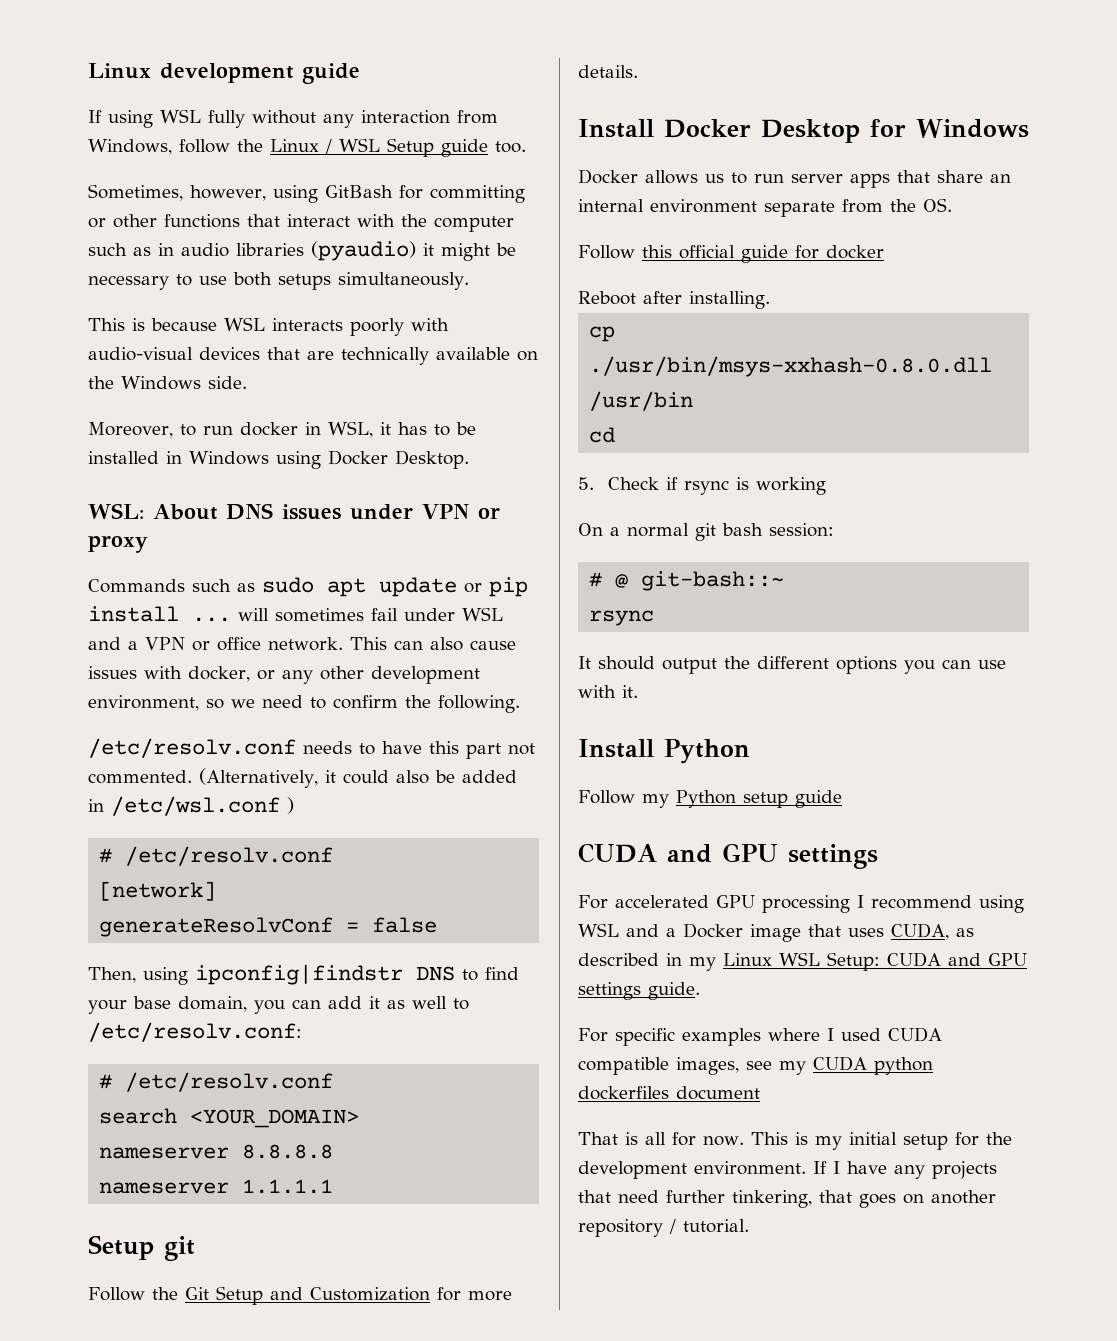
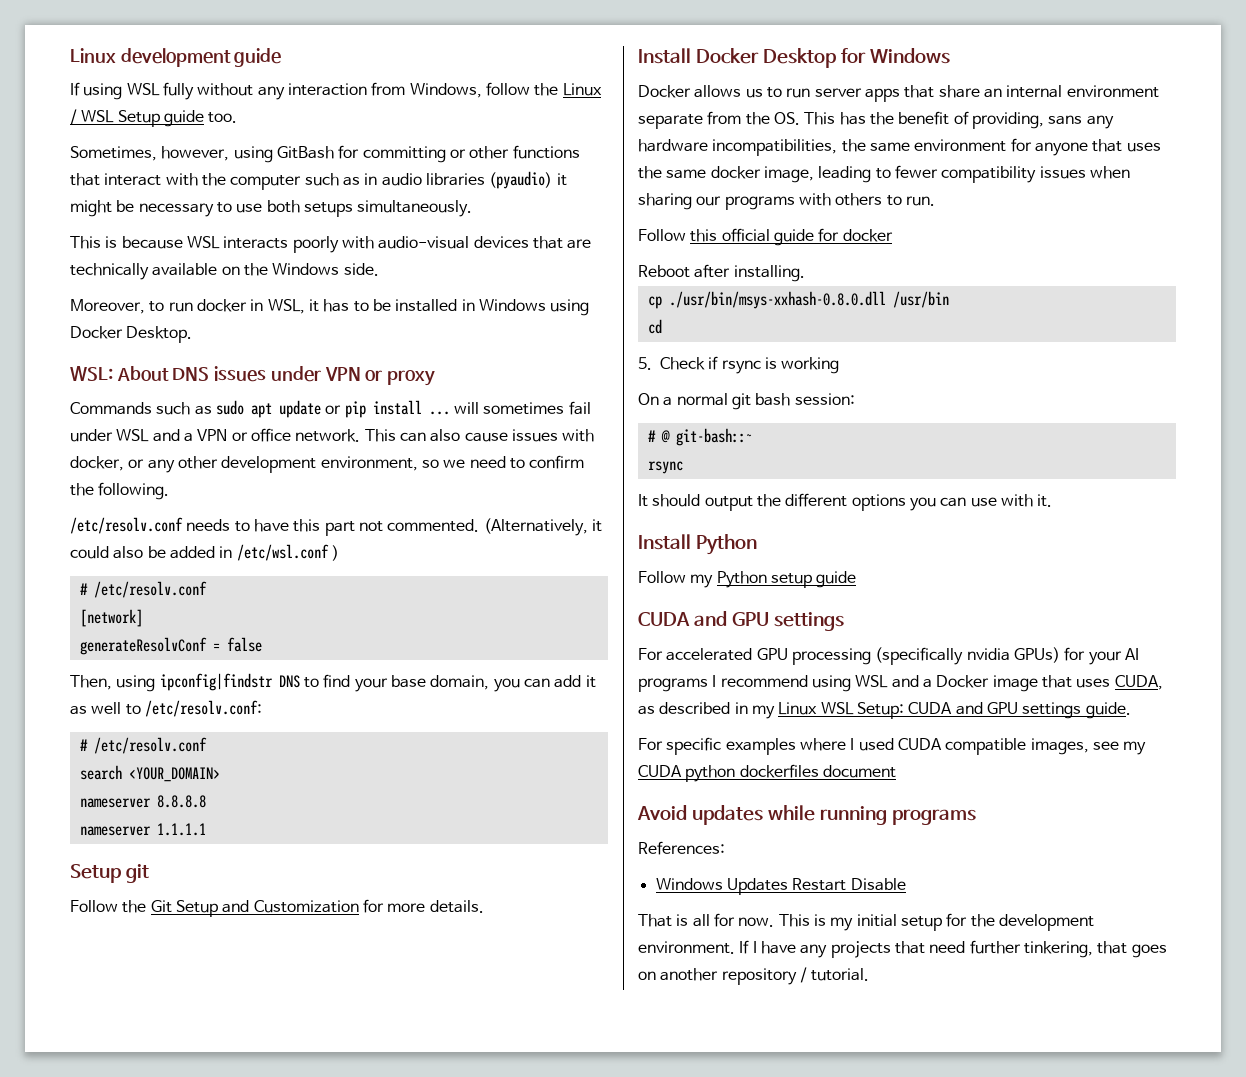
- Docker allows us to run server apps that share an internal environment separate from the OS.
+ Docker allows us to run server apps that share an internal environment separate from the OS. This has the benefit of providing, sans any hardware incompatibilities, the same environment for anyone that uses the same docker image, leading to fewer compatibility issues when sharing our programs with others to run.
- For accelerated GPU processing I recommend using WSL and a Docker image that uses CUDA, as described in my Linux WSL Setup: CUDA and GPU settings guide.
+ For accelerated GPU processing (specifically nvidia GPUs) for your AI programs I recommend using WSL and a Docker image that uses CUDA, as described in my Linux WSL Setup: CUDA and GPU settings guide.
+ Avoid updates while running programs
+ References:
+ Windows Updates Restart Disable

